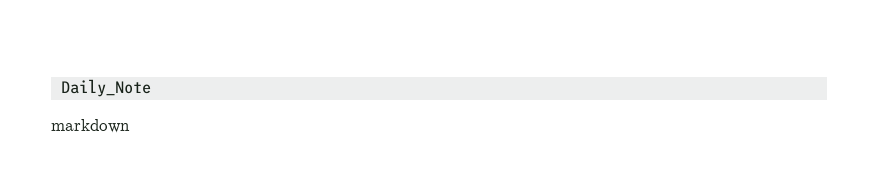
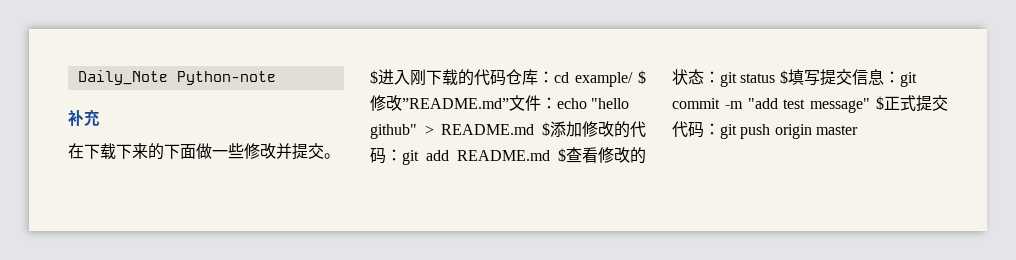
- Daily_Note
- markdown
+ Daily_Note Python-note
+ 补充
+ 在下载下来的下面做一些修改并提交。$进入刚下载的代码仓库：cd example/ $修改”README.md”文件：echo "hello github" > README.md $添加修改的代码：git add README.md $查看修改的状态：git status $填写提交信息：git commit -m "add test message" $正式提交代码：git push origin master

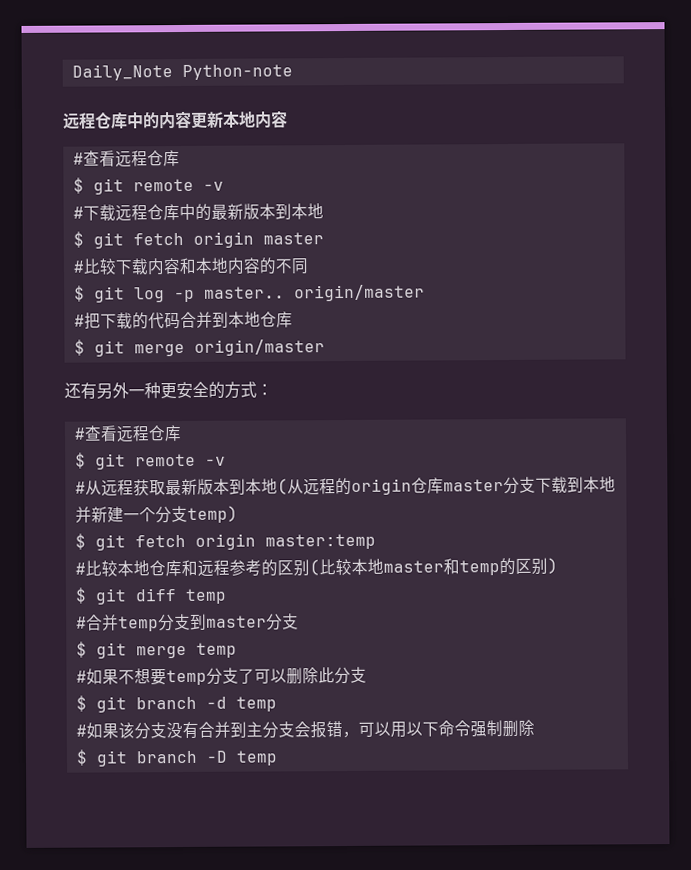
- 补充
- 在下载下来的下面做一些修改并提交。$进入刚下载的代码仓库：cd example/ $修改”README.md”文件：echo "hello github" > README.md $添加修改的代码：git add README.md $查看修改的状态：git status $填写提交信息：git commit -m "add test message" $正式提交代码：git push origin master
+ 远程仓库中的内容更新本地内容
+ #查看远程仓库
+ $ git remote -v
+ #下载远程仓库中的最新版本到本地
+ $ git fetch origin master
+ #比较下载内容和本地内容的不同
+ $ git log -p master.. origin/master
+ #把下载的代码合并到本地仓库
+ $ git merge origin/master
+ 还有另外一种更安全的方式：
+ #查看远程仓库
+ $ git remote -v
+ #从远程获取最新版本到本地(从远程的origin仓库master分支下载到本地并新建一个分支temp)
+ $ git fetch origin master:temp
+ #比较本地仓库和远程参考的区别(比较本地master和temp的区别)
+ $ git diff temp
+ #合并temp分支到master分支
+ $ git merge temp
+ #如果不想要temp分支了可以删除此分支
+ $ git branch -d temp
+ #如果该分支没有合并到主分支会报错，可以用以下命令强制删除
+ $ git branch -D temp

